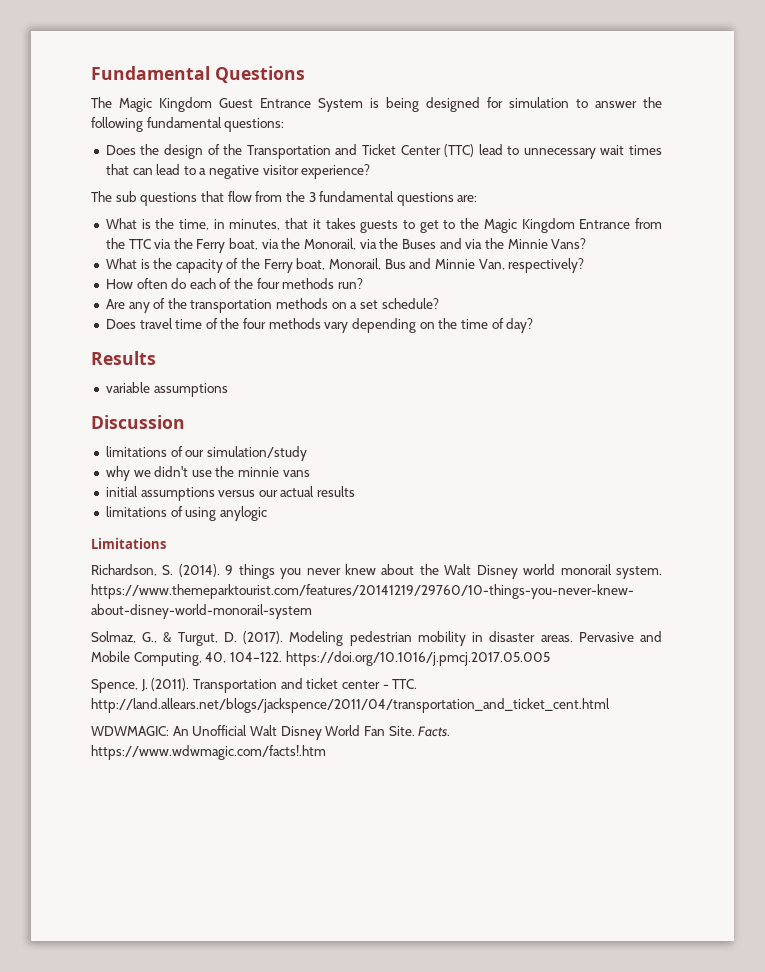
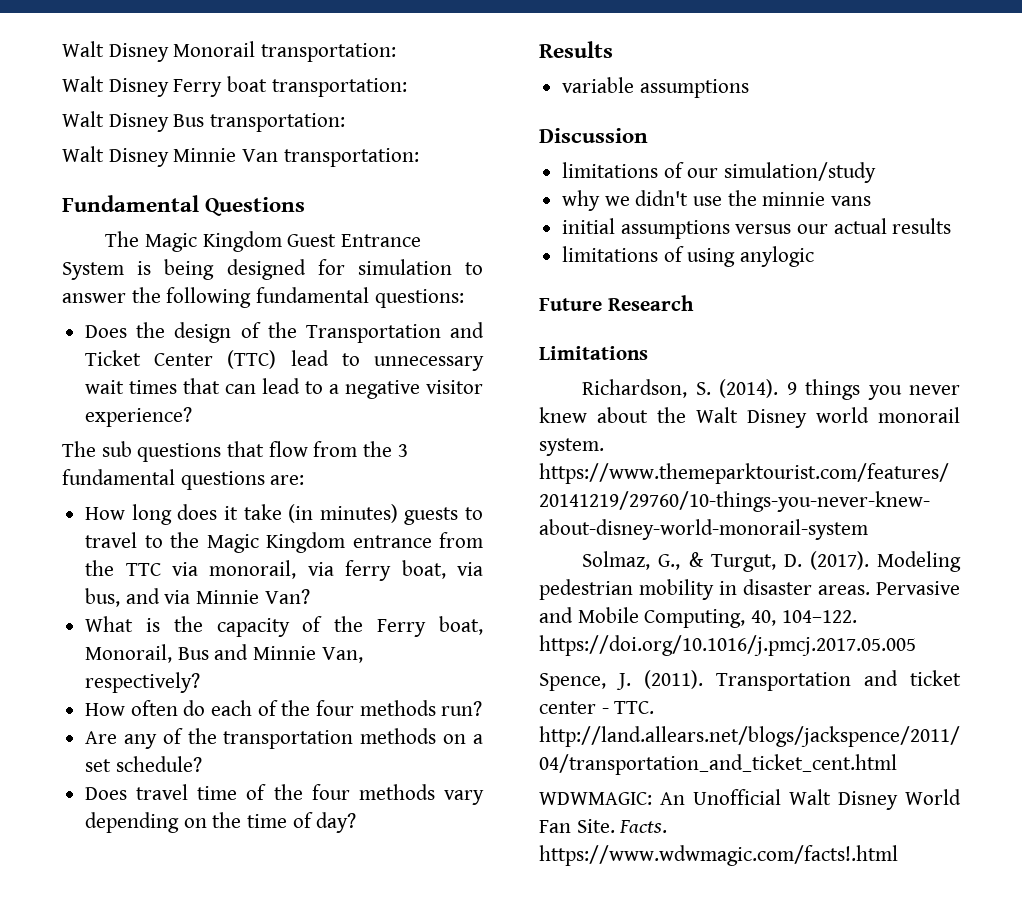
+ Walt Disney Monorail transportation:
+ Walt Disney Ferry boat transportation:
+ Walt Disney Bus transportation:
+ Walt Disney Minnie Van transportation:
- What is the time, in minutes, that it takes guests to get to the Magic Kingdom Entrance from the TTC via the Ferry boat, via the Monorail, via the Buses and via the Minnie Vans?
+ How long does it take (in minutes) guests to travel to the Magic Kingdom entrance from the TTC via monorail, via ferry boat, via bus, and via Minnie Van?
+ Future Research
- Facts. https://www.wdwmagic.com/facts!.htm
+ Facts. https://www.wdwmagic.com/facts!.html

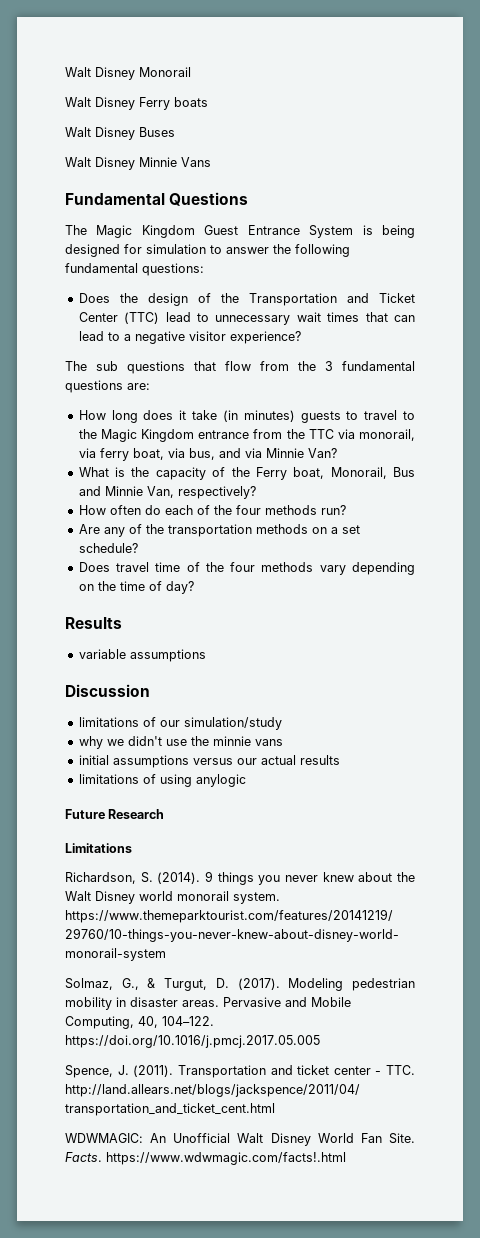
- Walt Disney Monorail transportation:
+ Walt Disney Monorail
- Walt Disney Ferry boat transportation:
- Walt Disney Bus transportation:
+ Walt Disney Ferry boats
+ Walt Disney Buses
- Walt Disney Minnie Van transportation:
+ Walt Disney Minnie Vans

